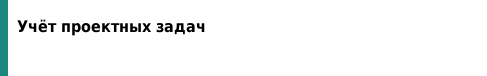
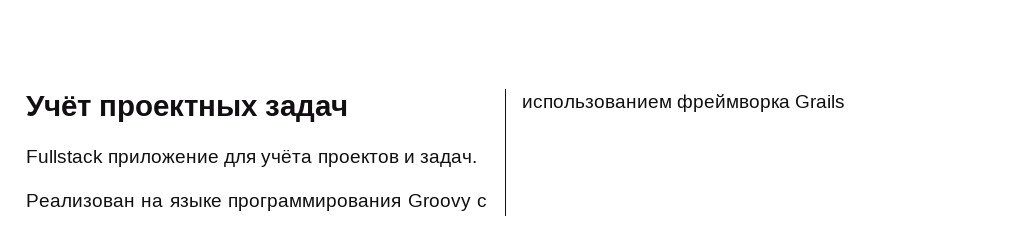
+ Fullstack приложение для учёта проектов и задач.
+ Реализован на языке программирования Groovy с использованием фреймворка Grails

